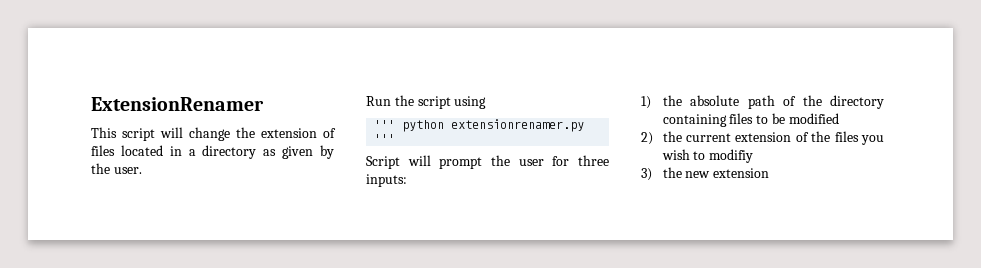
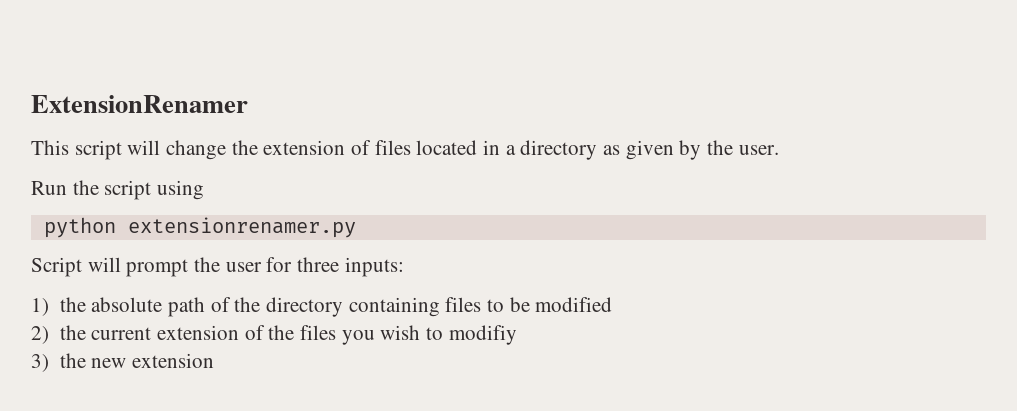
- ''' python extensionrenamer.py '''
+ python extensionrenamer.py

